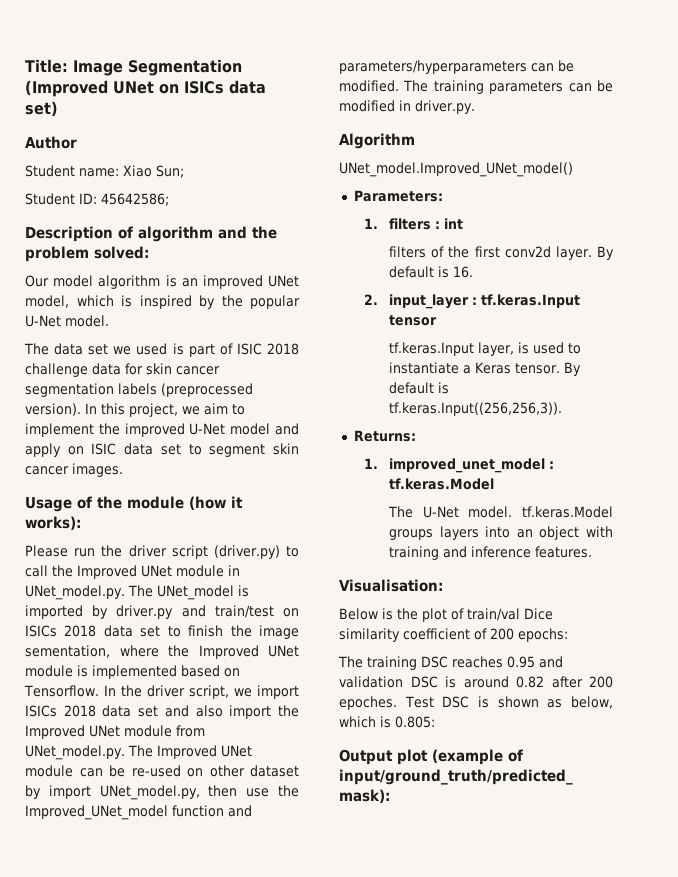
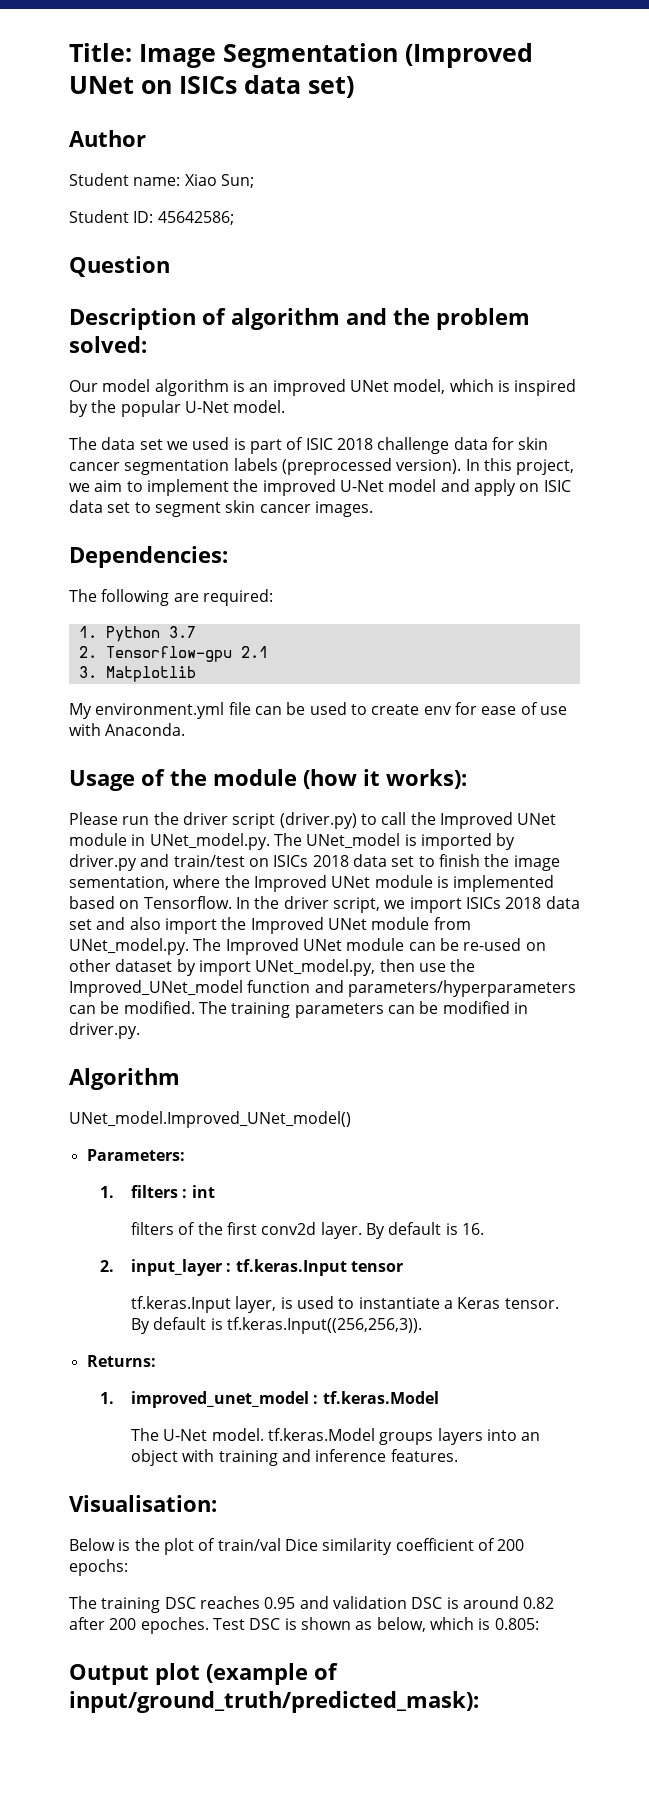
+ Question
+ Dependencies:
+ The following are required:
+ 1. Python 3.7
+ 2. Tensorflow-gpu 2.1
+ 3. Matplotlib
+ My environment.yml file can be used to create env for ease of use with Anaconda.

